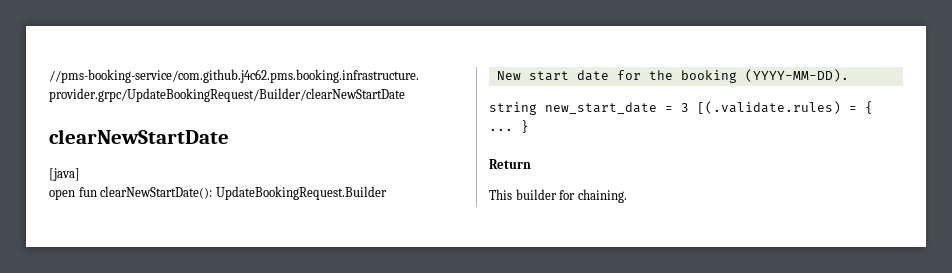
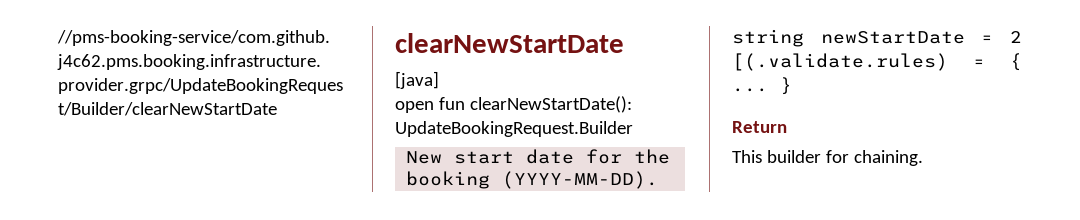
- string new_start_date = 3 [(.validate.rules) = { ...
+ string newStartDate = 2 [(.validate.rules) = { ...

